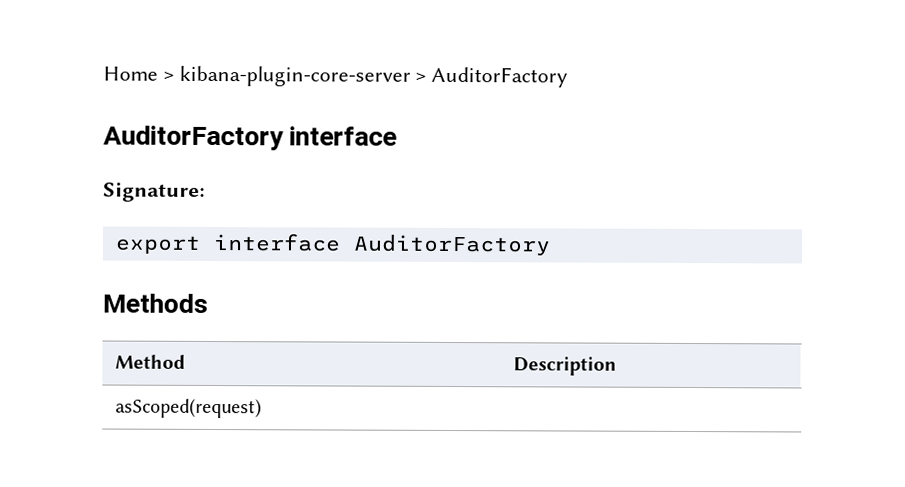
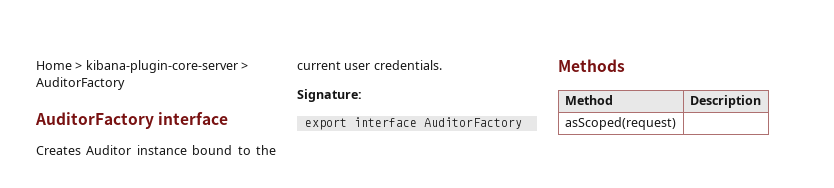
+ Creates Auditor instance bound to the current user credentials.

